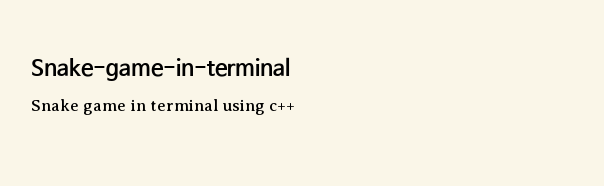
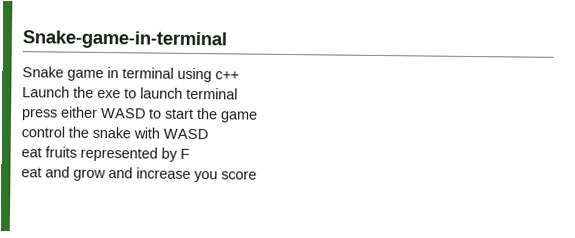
+ Launch the exe to launch terminal
+ press either WASD to start the game
+ control the snake with WASD
+ eat fruits represented by F
+ eat and grow and increase you score

